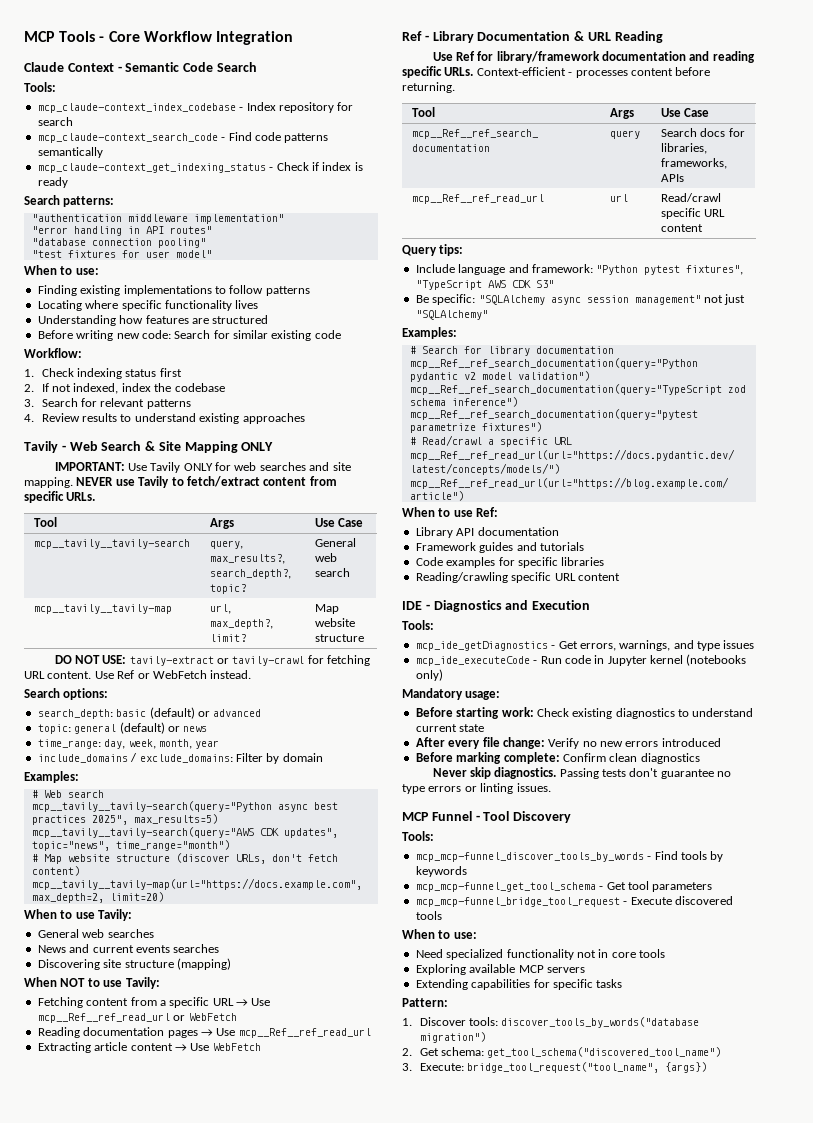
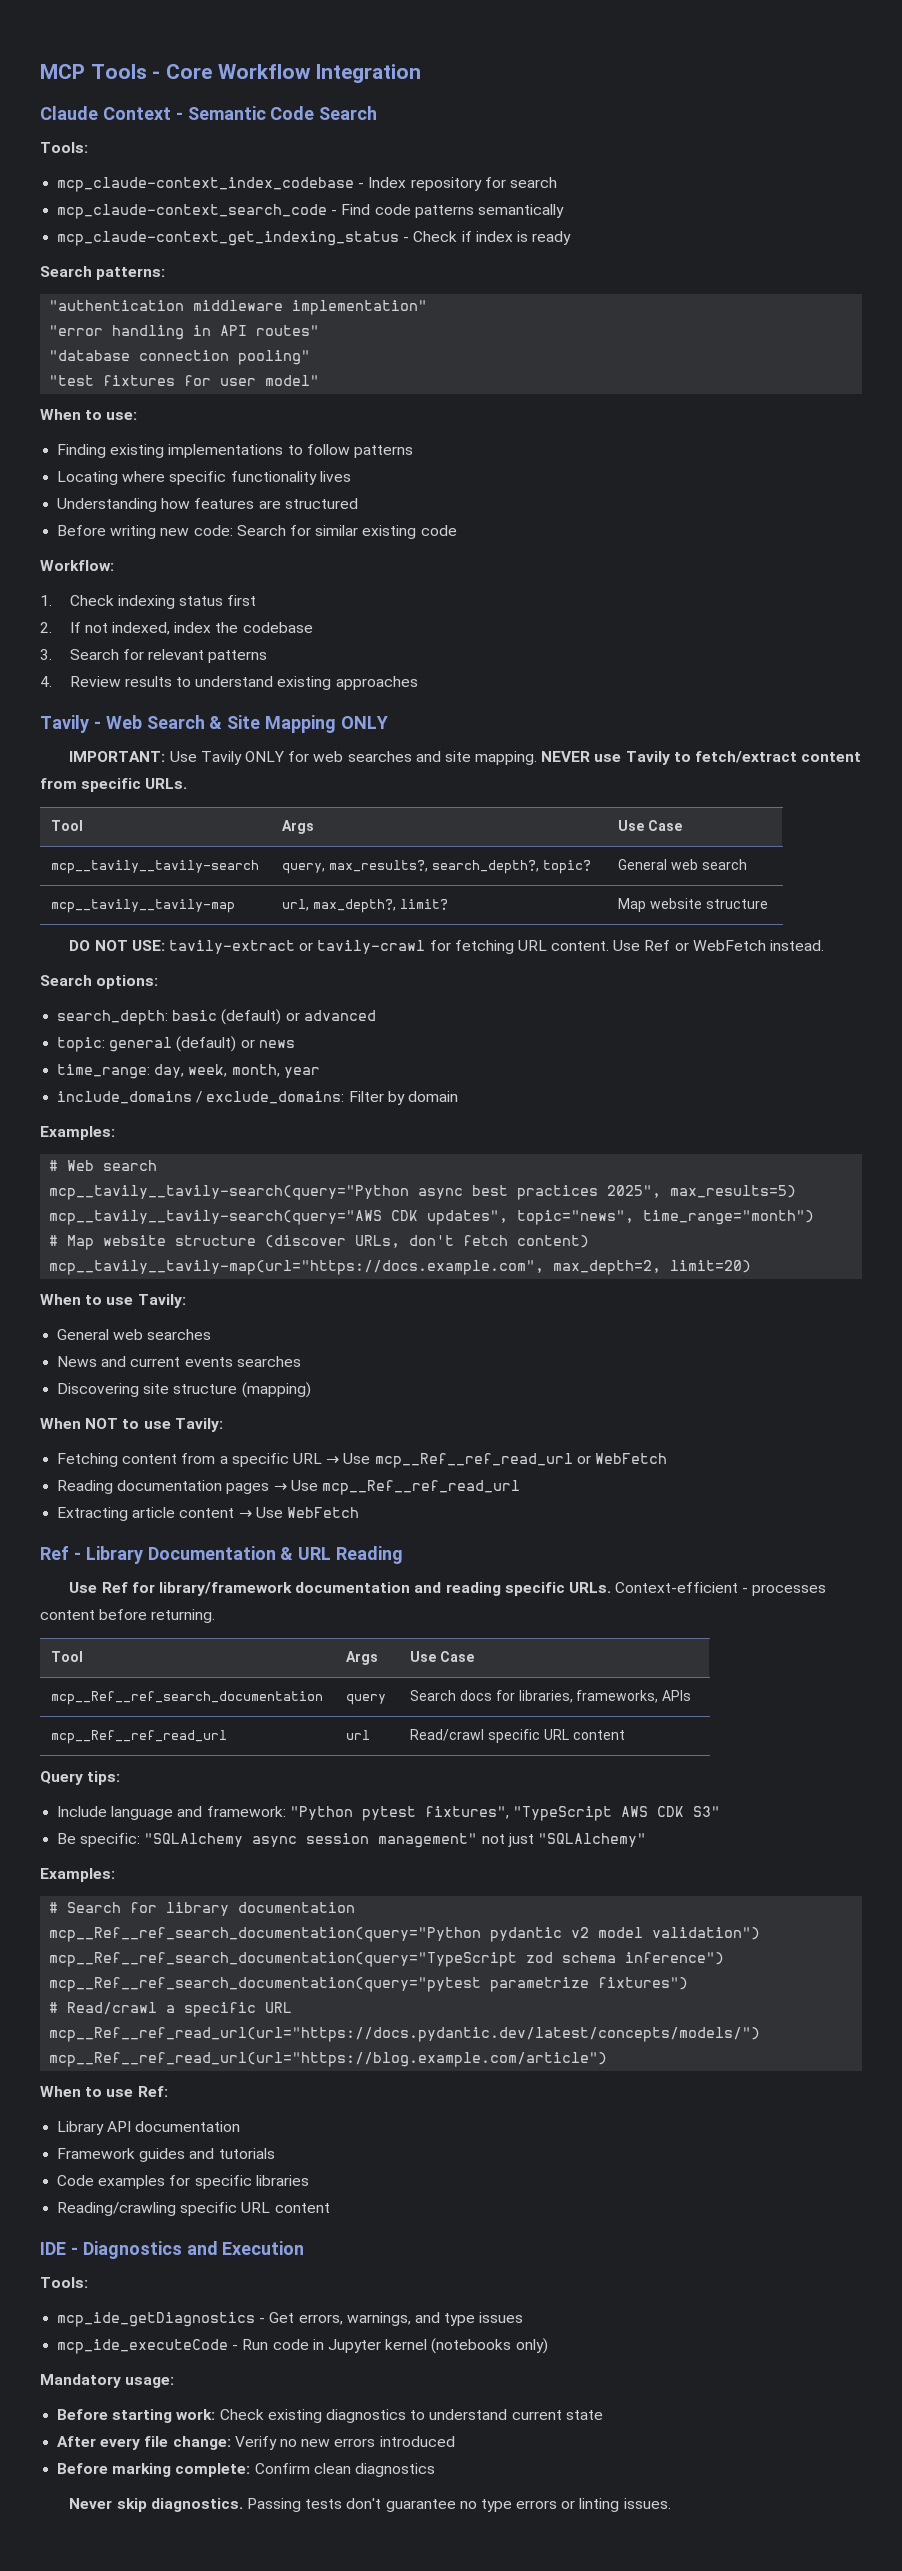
- MCP Funnel - Tool Discovery
- Tools:
- mcp_mcp-funnel_discover_tools_by_words - Find tools by keywords
- mcp_mcp-funnel_get_tool_schema - Get tool parameters
- mcp_mcp-funnel_bridge_tool_request - Execute discovered tools
- When to use:
- Need specialized functionality not in core tools
- Exploring available MCP servers
- Extending capabilities for specific tasks
- Pattern:
- 1. Discover tools: discover_tools_by_words("database migration")
- 2. Get schema: get_tool_schema("discovered_tool_name")
- 3. Execute: bridge_tool_request("tool_name", {args})

